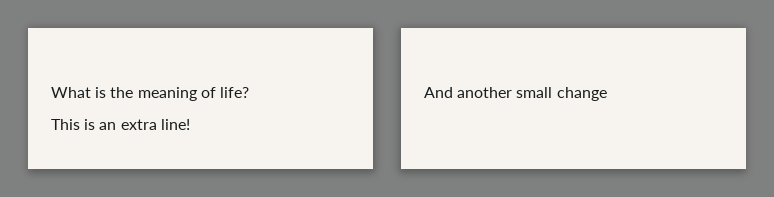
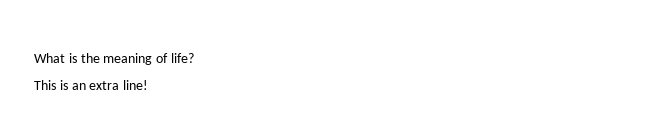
- And another small change

